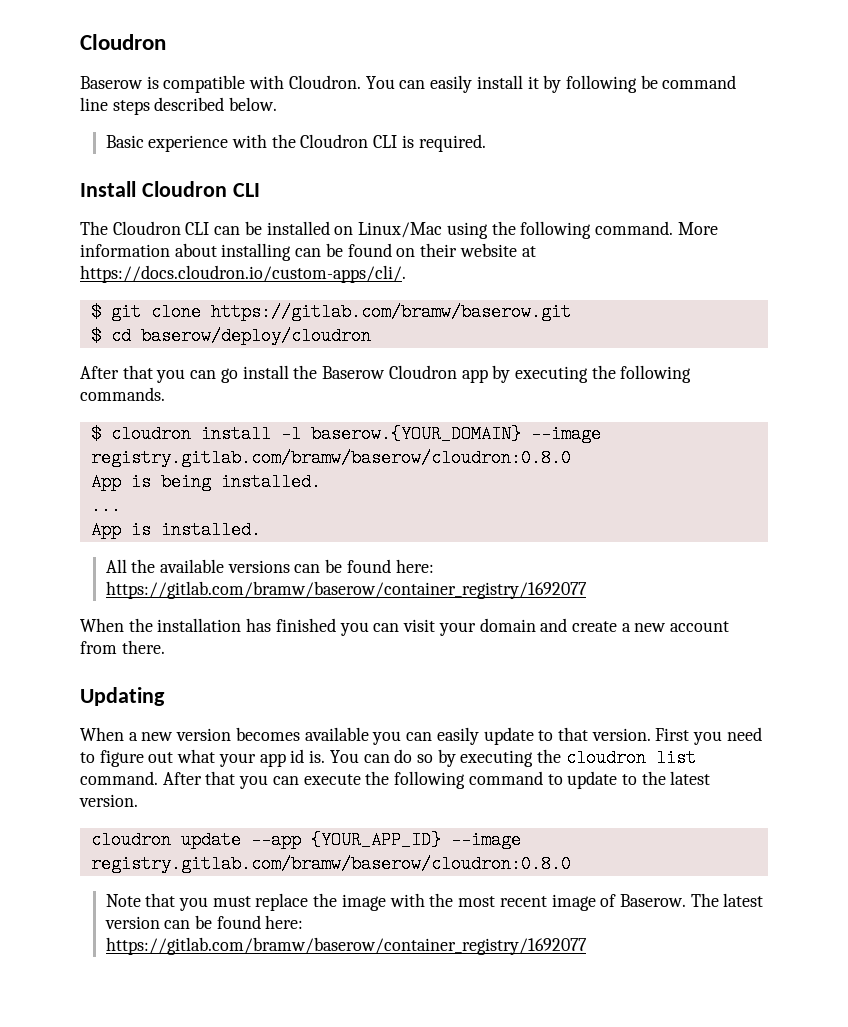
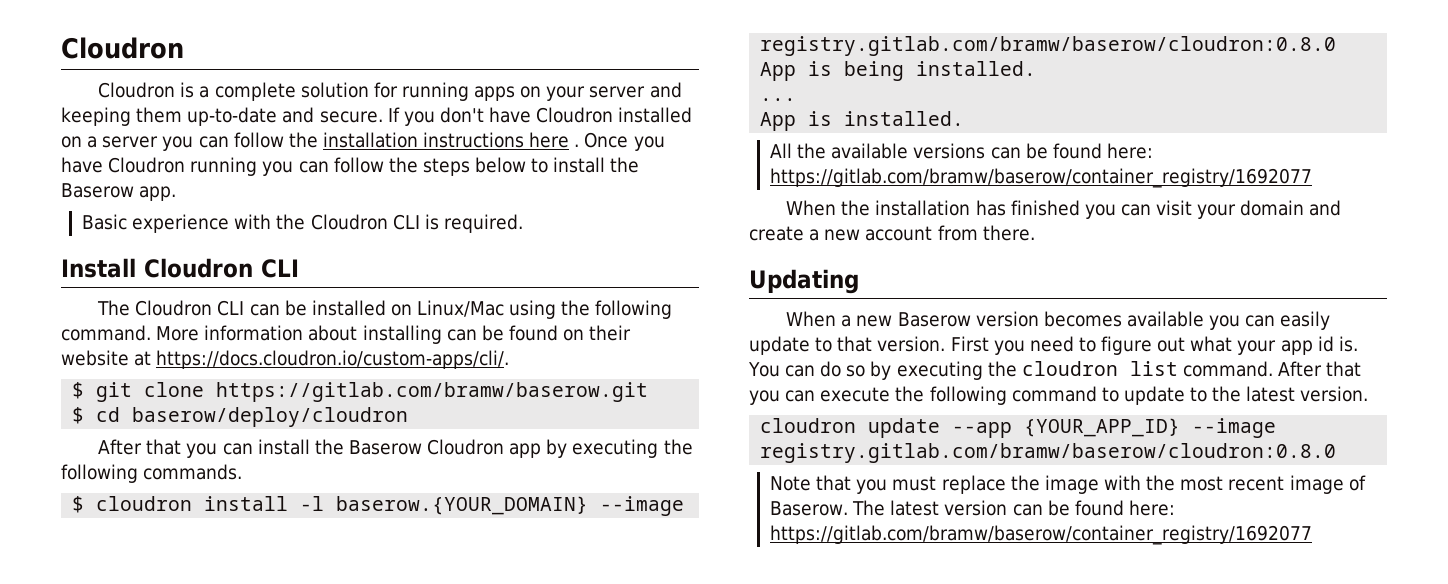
- Baserow is compatible with Cloudron. You can easily install it by following be command line steps described below.
+ Cloudron is a complete solution for running apps on your server and keeping them up-to-date and secure. If you don't have Cloudron installed on a server you can follow the installation instructions here . Once you have Cloudron running you can follow the steps below to install the Baserow app.
- After that you can go install the Baserow Cloudron app by executing the following commands.
+ After that you can install the Baserow Cloudron app by executing the following commands.
- When a new version becomes available you can easily update to that version.
+ When a new Baserow version becomes available you can easily update to that version.

